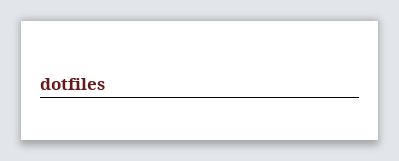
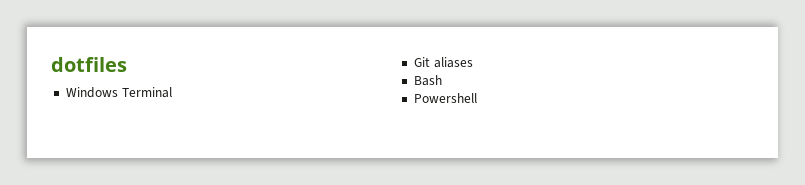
+ Windows Terminal
+ Git aliases
+ Bash
+ Powershell

